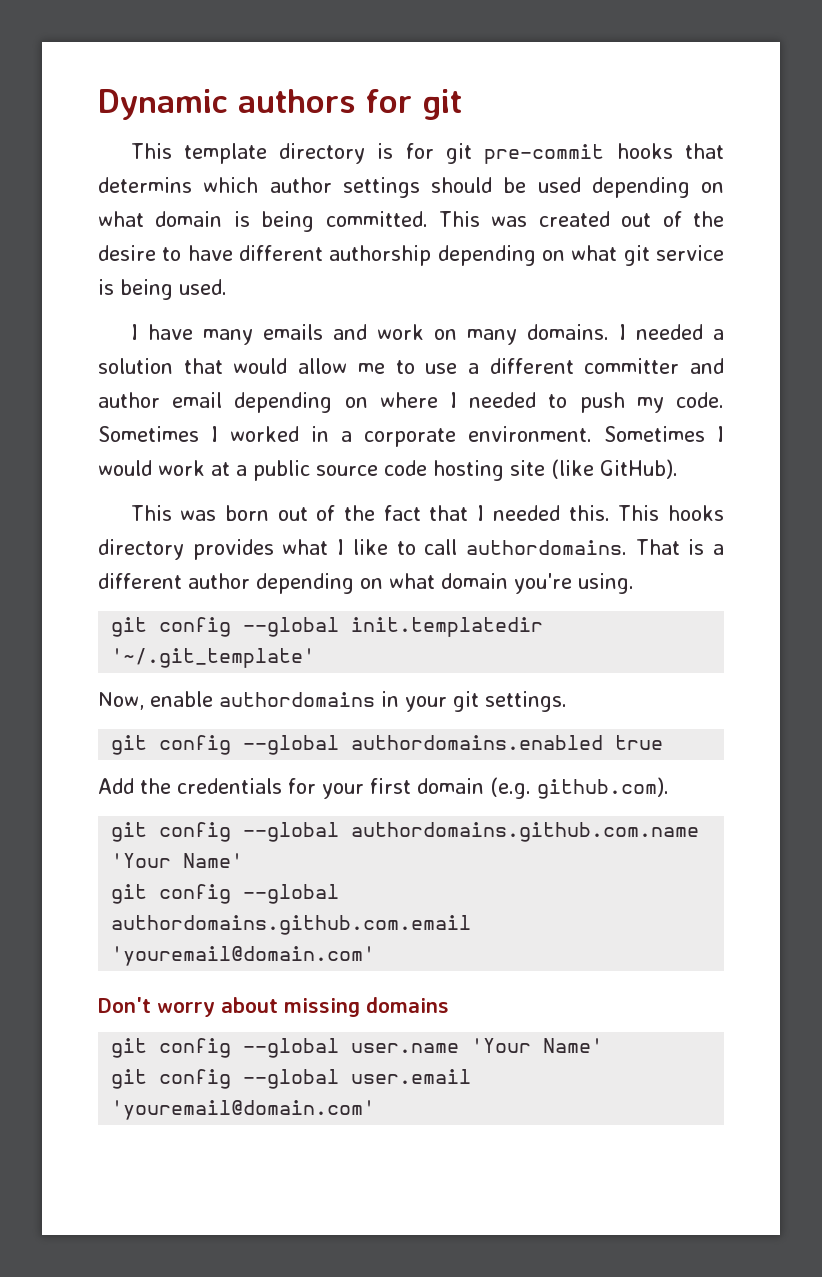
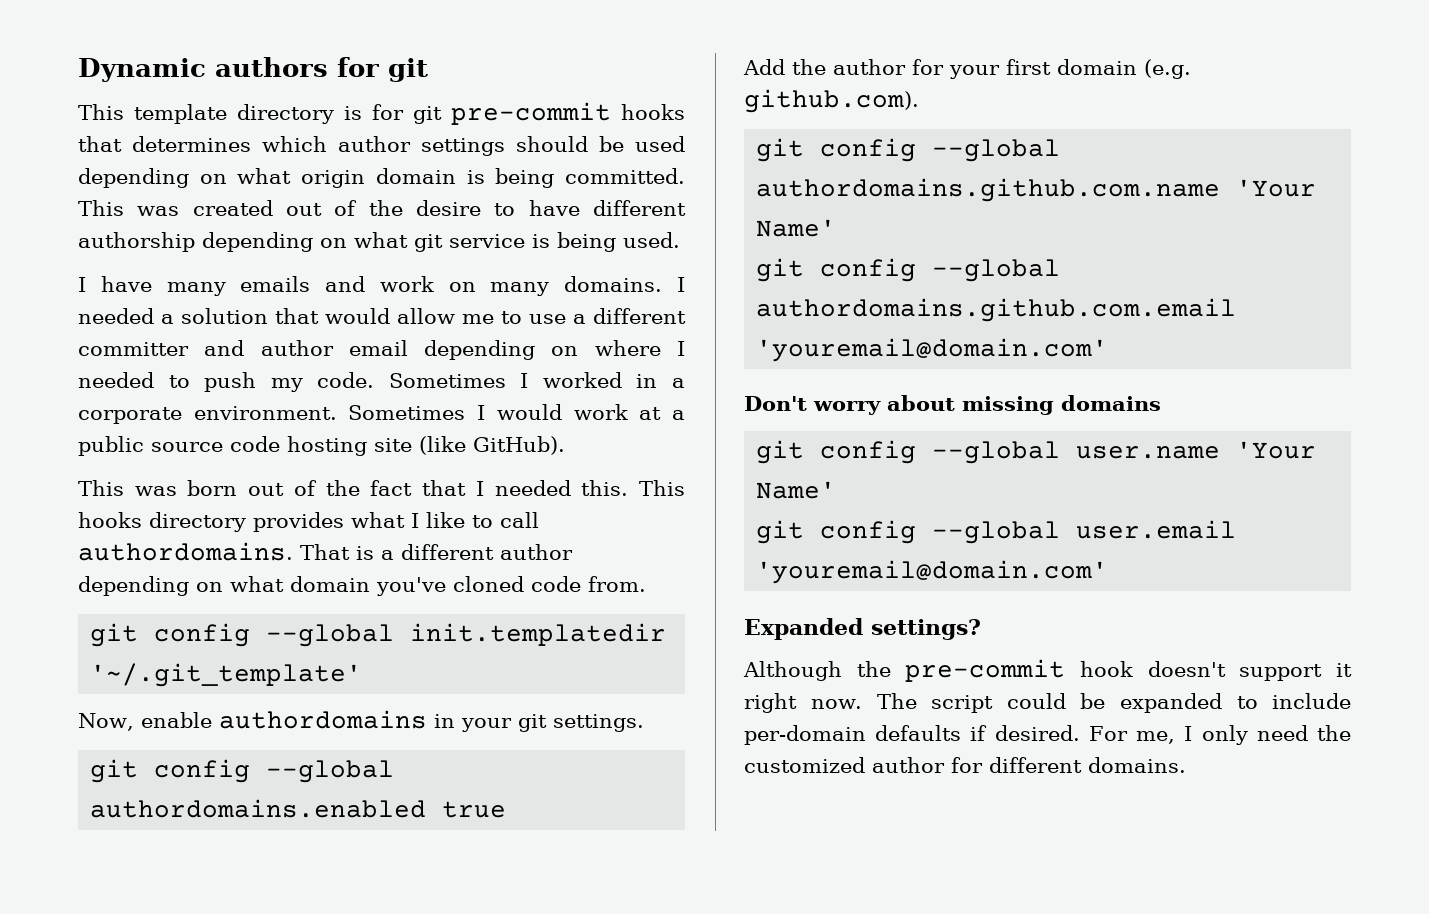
- This template directory is for git pre-commit hooks that determins which author settings should be used depending on what domain is being committed.
+ This template directory is for git pre-commit hooks that determines which author settings should be used depending on what origin domain is being committed.
- That is a different author depending on what domain you're using.
+ That is a different author depending on what domain you've cloned code from.
- Add the credentials for your first domain (e.g. github.com).
+ Add the author for your first domain (e.g. github.com).
+ Expanded settings?
+ Although the pre-commit hook doesn't support it right now. The script could be expanded to include per-domain defaults if desired. For me, I only need the customized author for different domains.

